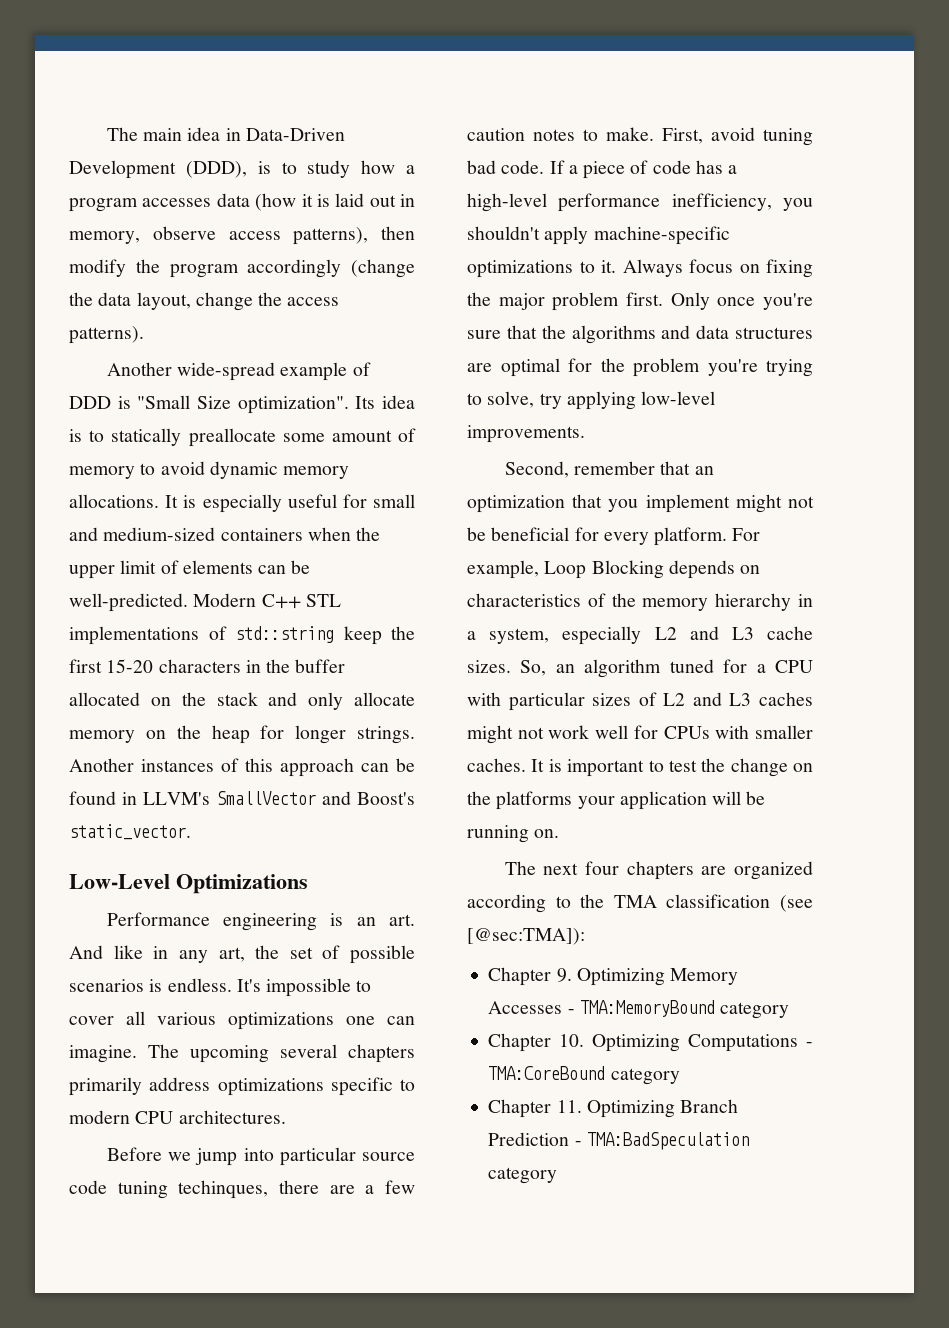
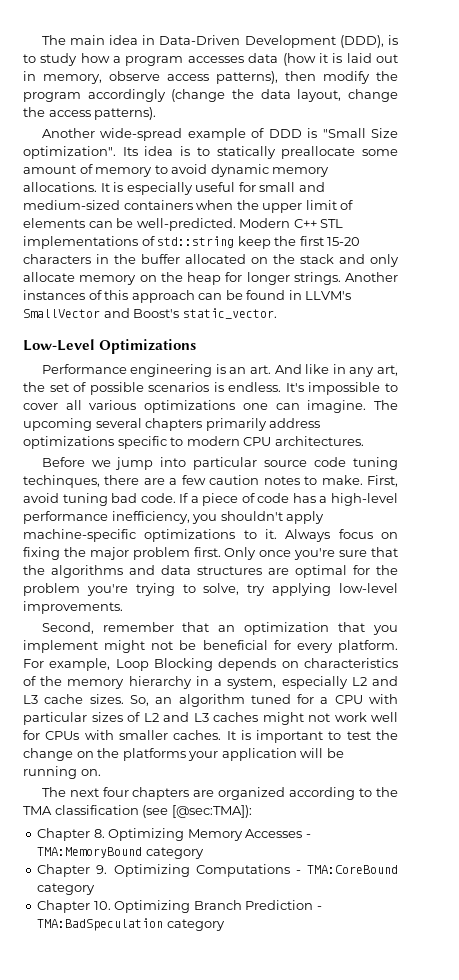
- Chapter 9. Optimizing Memory Accesses - TMA:MemoryBound category
+ Chapter 8. Optimizing Memory Accesses - TMA:MemoryBound category
- Chapter 10. Optimizing Computations - TMA:CoreBound category
+ Chapter 9. Optimizing Computations - TMA:CoreBound category
- Chapter 11. Optimizing Branch Prediction - TMA:BadSpeculation category
+ Chapter 10. Optimizing Branch Prediction - TMA:BadSpeculation category

